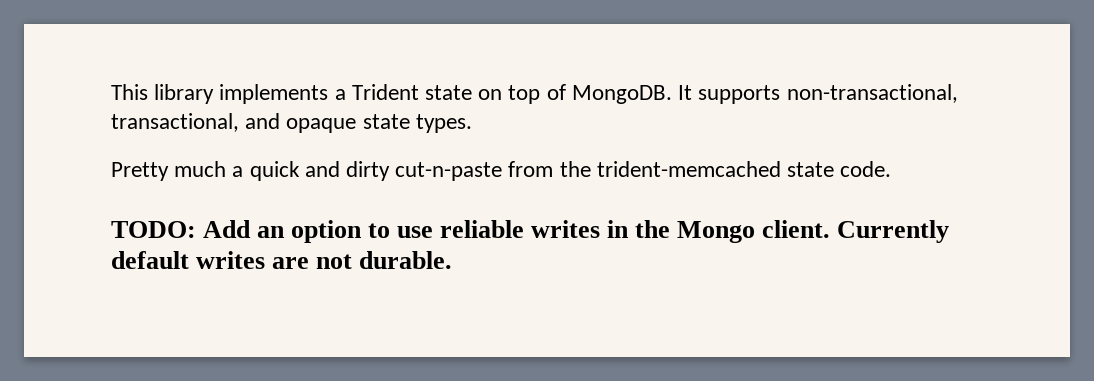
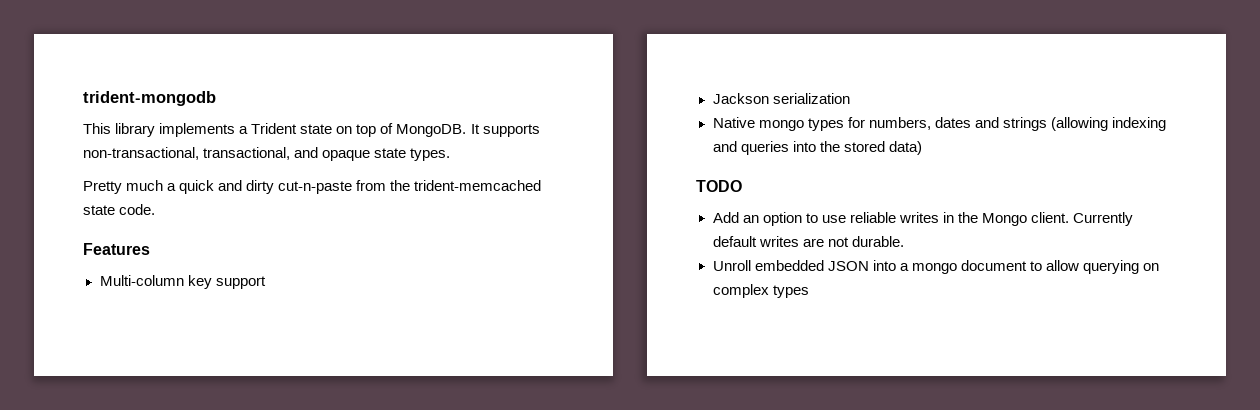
+ trident-mongodb
- TODO: Add an option to use reliable writes in the Mongo client.
+ Features
+ Multi-column key support
+ Jackson serialization
+ Native mongo types for numbers, dates and strings (allowing indexing and queries into the stored data)
+ TODO
+ Add an option to use reliable writes in the Mongo client.
+ Unroll embedded JSON into a mongo document to allow querying on complex types

